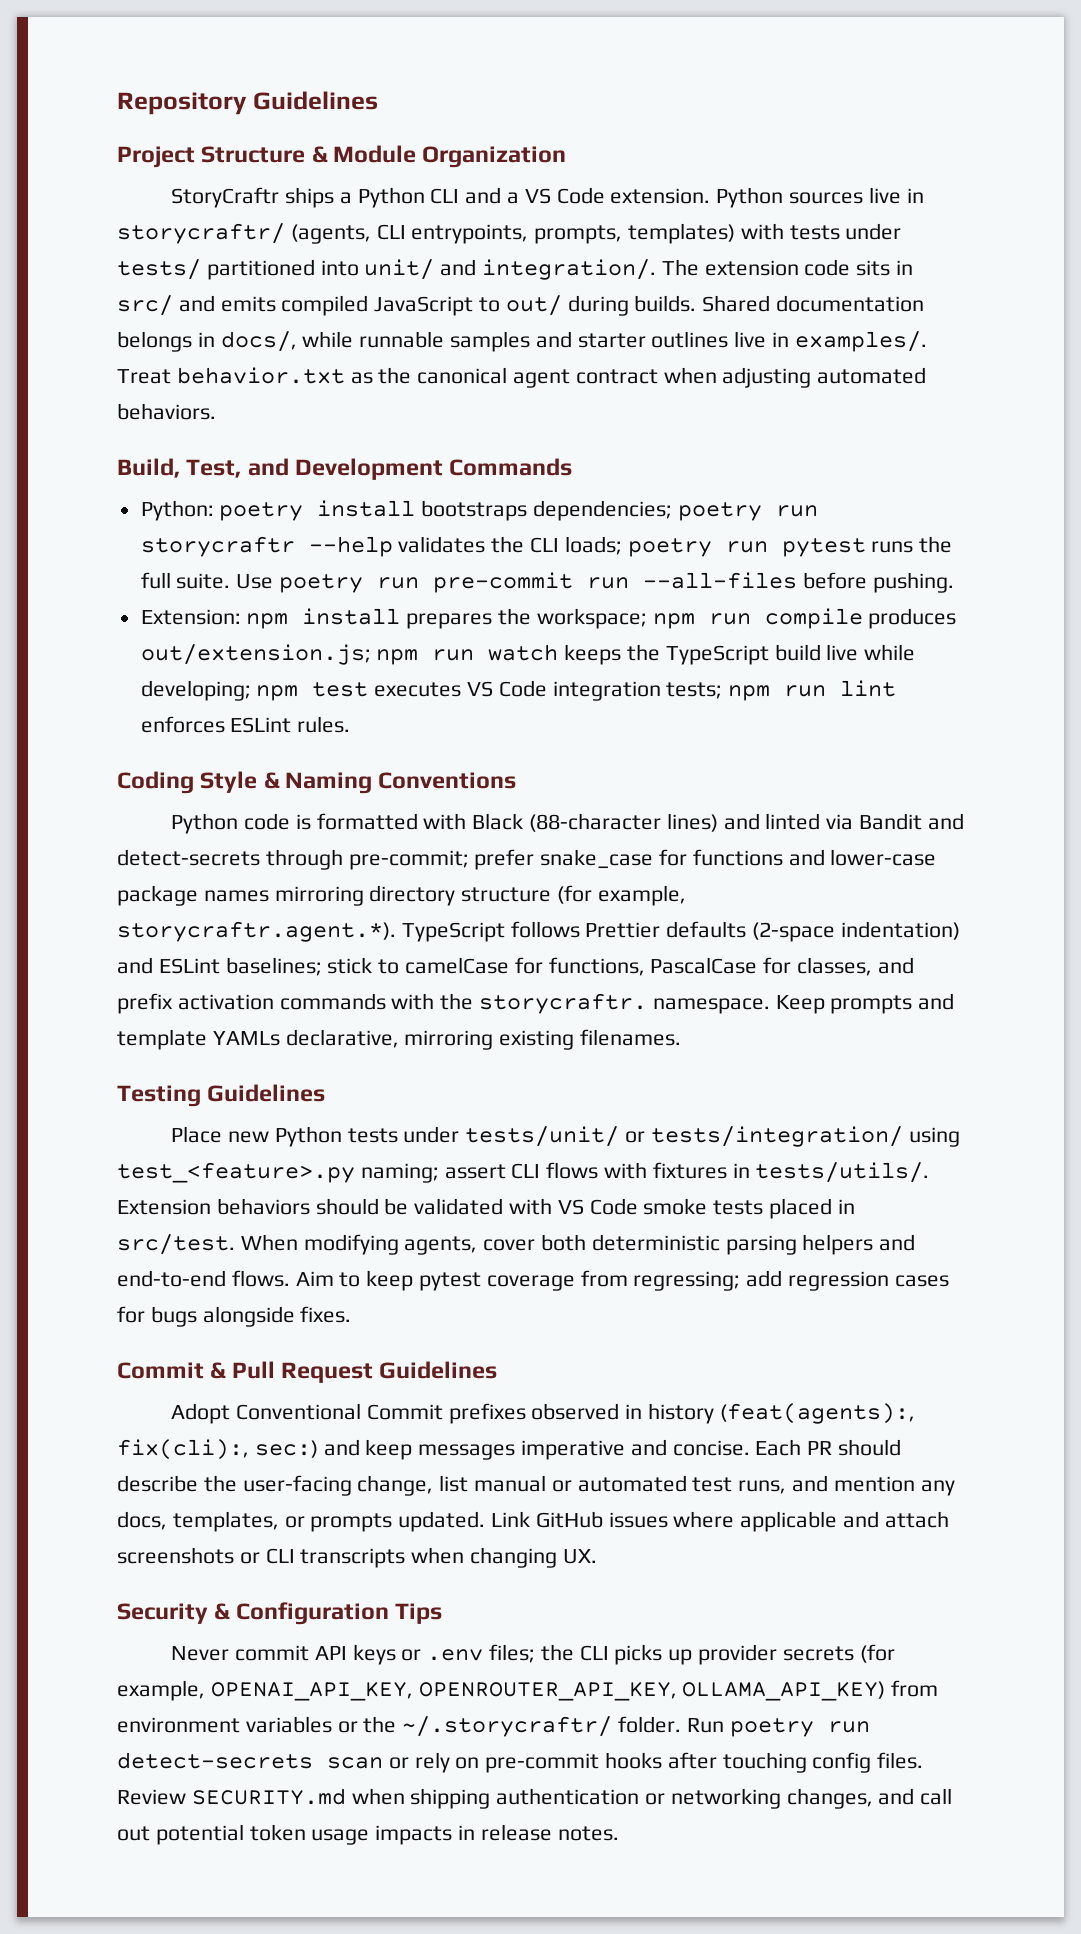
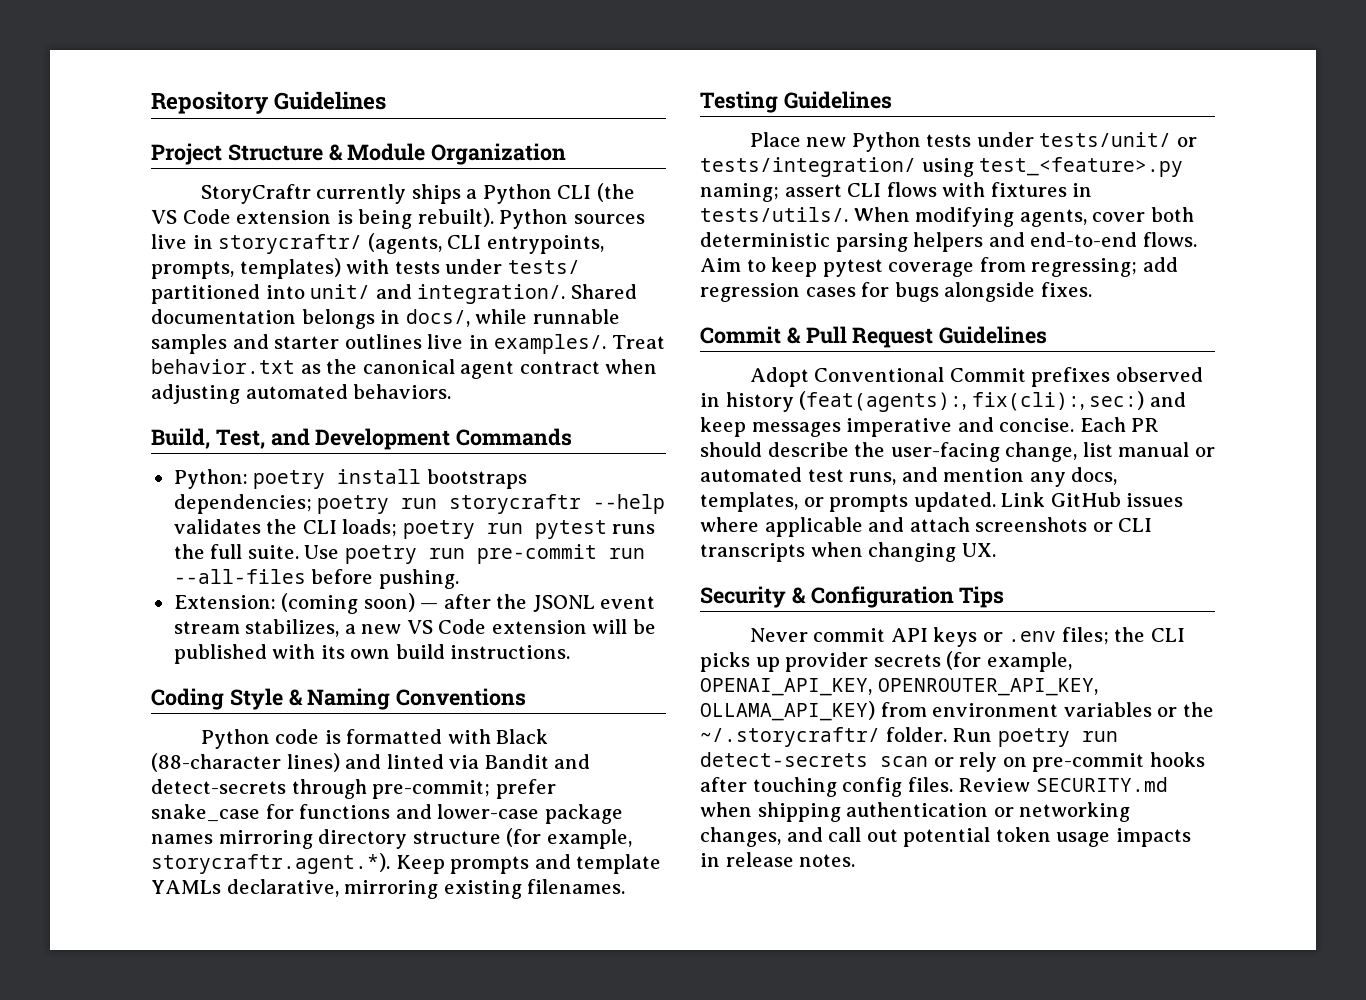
- StoryCraftr ships a Python CLI and a VS Code extension.
+ StoryCraftr currently ships a Python CLI (the VS Code extension is being rebuilt).
- The extension code sits in src/ and emits compiled JavaScript to out/ during builds.
- Extension: npm install prepares the workspace; npm run compile produces out/extension.js; npm run watch keeps the TypeScript build live while developing; npm test executes VS Code integration tests; npm run lint enforces ESLint rules.
+ Extension: (coming soon) — after the JSONL event stream stabilizes, a new VS Code extension will be published with its own build instructions.
- Python code is formatted with Black (88-character lines) and linted via Bandit and detect-secrets through pre-commit; prefer snake_case for functions and lower-case package names mirroring directory structure (for example, storycraftr.agent.*). TypeScript follows Prettier defaults (2-space indentation) and ESLint baselines; stick to camelCase for functions, PascalCase for classes, and prefix activation commands with the storycraftr. namespace. Keep prompts and template YAMLs declarative, mirroring existing filenames.
+ Python code is formatted with Black (88-character lines) and linted via Bandit and detect-secrets through pre-commit; prefer snake_case for functions and lower-case package names mirroring directory structure (for example, storycraftr.agent.*). Keep prompts and template YAMLs declarative, mirroring existing filenames.
- Extension behaviors should be validated with VS Code smoke tests placed in src/test.

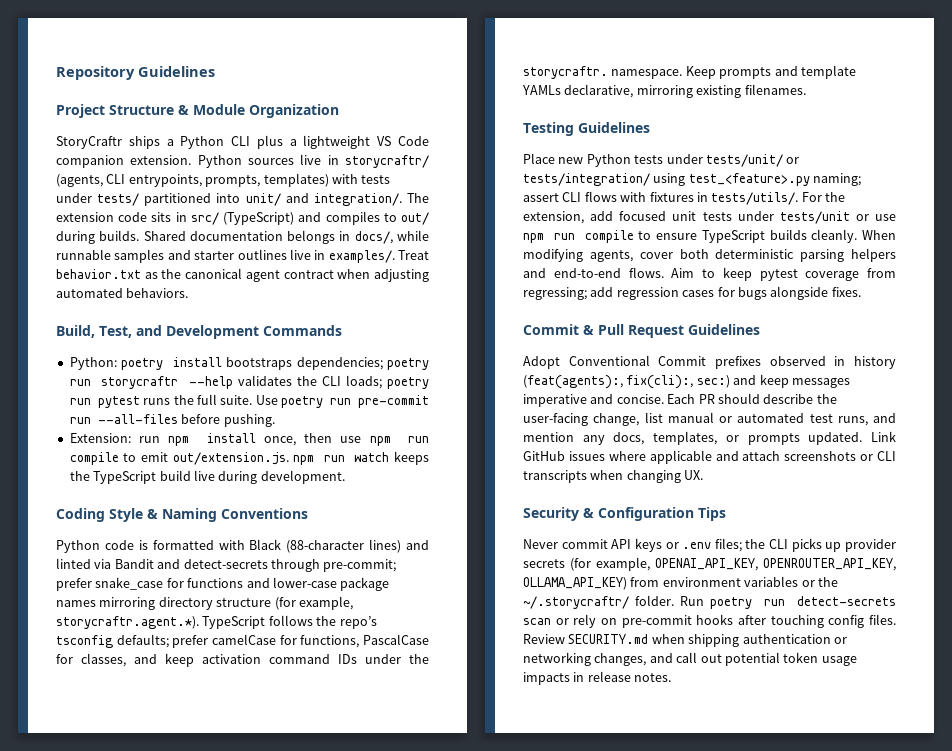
- StoryCraftr currently ships a Python CLI (the VS Code extension is being rebuilt).
+ StoryCraftr ships a Python CLI plus a lightweight VS Code companion extension.
+ The extension code sits in src/ (TypeScript) and compiles to out/ during builds.
- Extension: (coming soon) — after the JSONL event stream stabilizes, a new VS Code extension will be published with its own build instructions.
+ Extension: run npm install once, then use npm run compile to emit out/extension.js. npm run watch keeps the TypeScript build live during development.
- Python code is formatted with Black (88-character lines) and linted via Bandit and detect-secrets through pre-commit; prefer snake_case for functions and lower-case package names mirroring directory structure (for example, storycraftr.agent.*). Keep prompts and template YAMLs declarative, mirroring existing filenames.
+ Python code is formatted with Black (88-character lines) and linted via Bandit and detect-secrets through pre-commit; prefer snake_case for functions and lower-case package names mirroring directory structure (for example, storycraftr.agent.*). TypeScript follows the repo’s tsconfig defaults; prefer camelCase for functions, PascalCase for classes, and keep activation command IDs under the storycraftr. namespace. Keep prompts and template YAMLs declarative, mirroring existing filenames.
+ For the extension, add focused unit tests under tests/unit or use npm run compile to ensure TypeScript builds cleanly.

